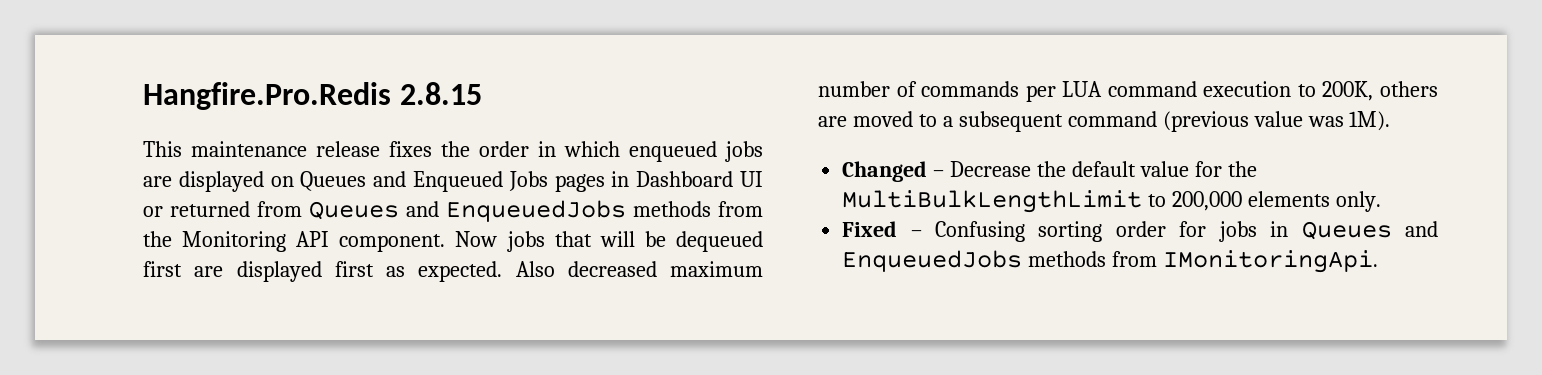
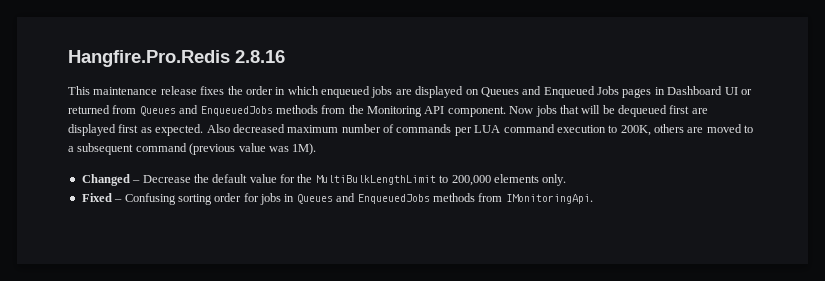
- Hangfire.Pro.Redis 2.8.15
+ Hangfire.Pro.Redis 2.8.16

